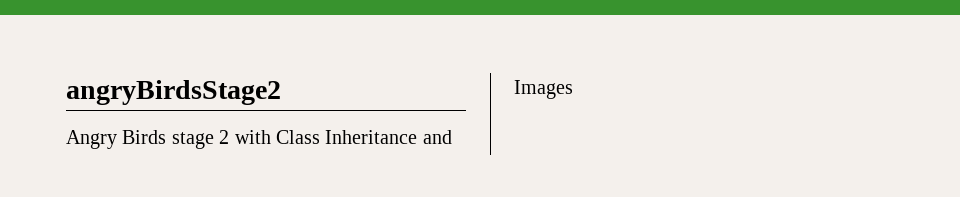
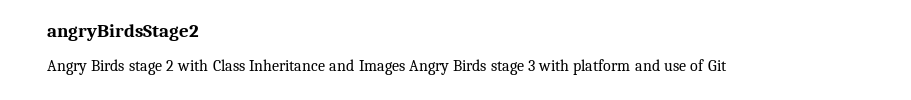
- Angry Birds stage 2 with Class Inheritance and Images
+ Angry Birds stage 2 with Class Inheritance and Images Angry Birds stage 3 with platform and use of Git

